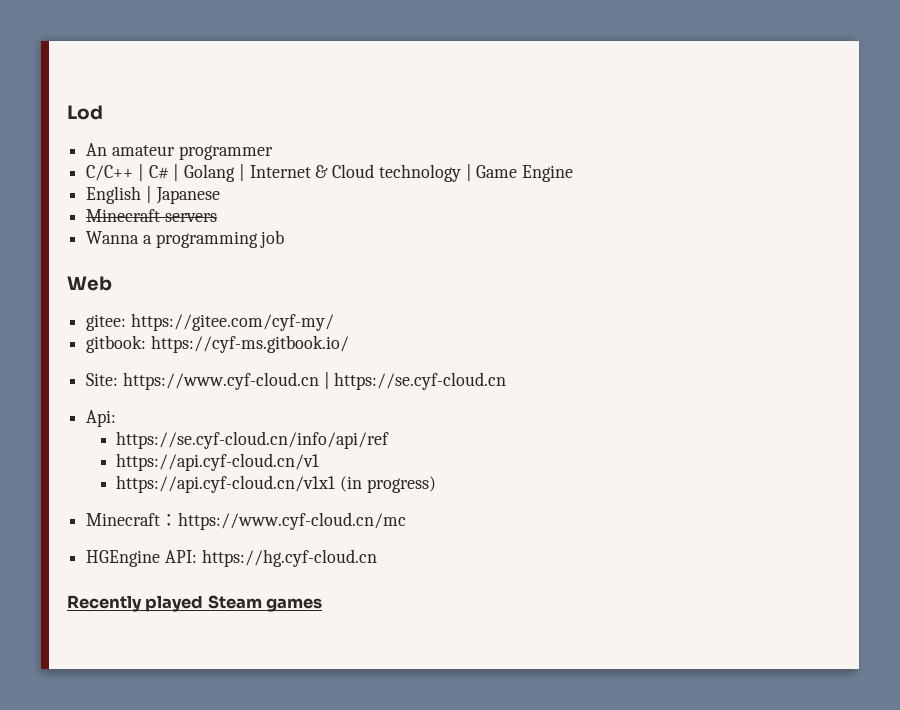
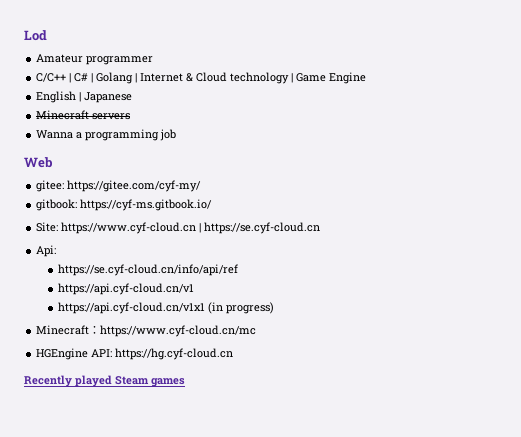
- An amateur programmer
+ Amateur programmer

